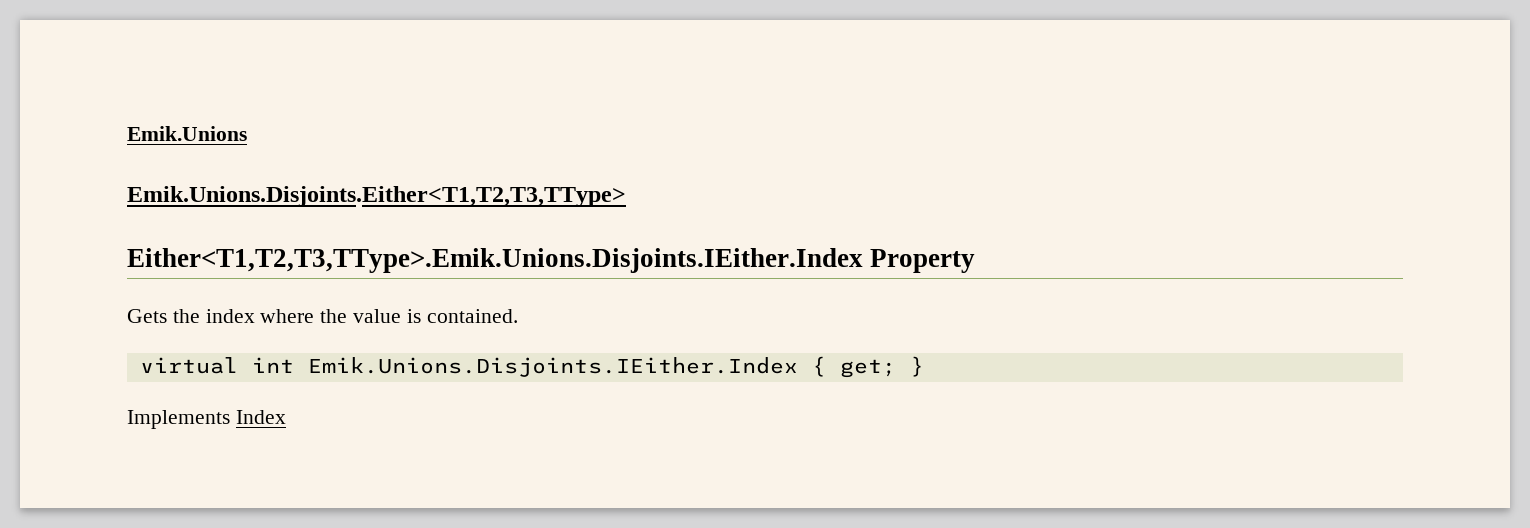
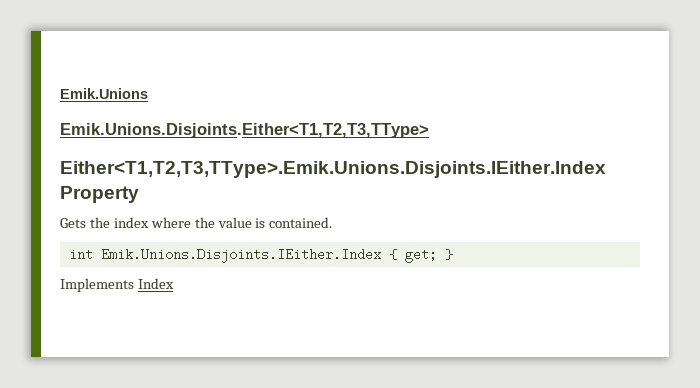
- virtual int Emik.Unions.Disjoints.IEither.Index { get; }
+ int Emik.Unions.Disjoints.IEither.Index { get; }

